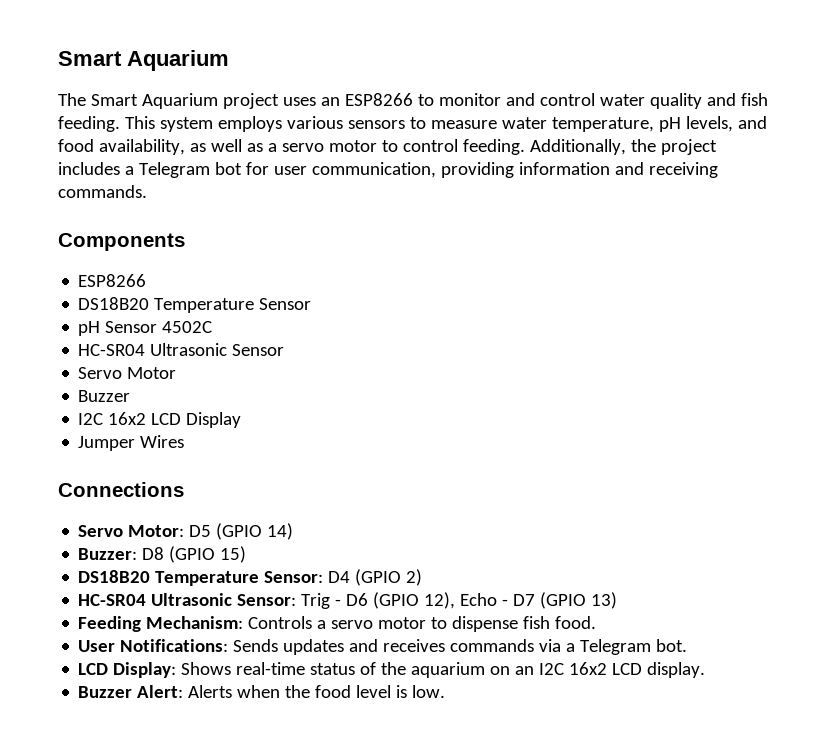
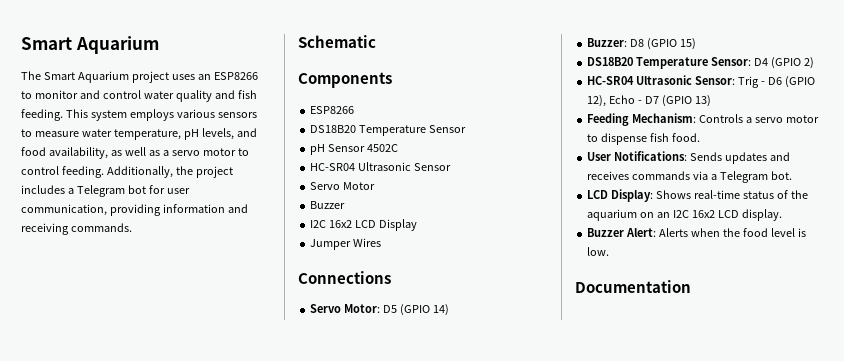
+ Schematic
+ Documentation

